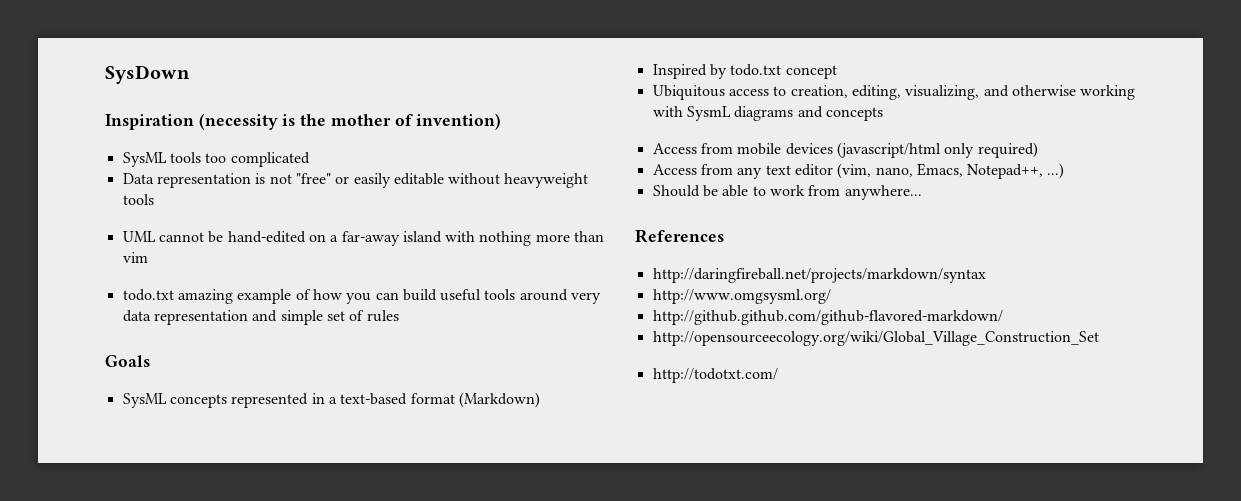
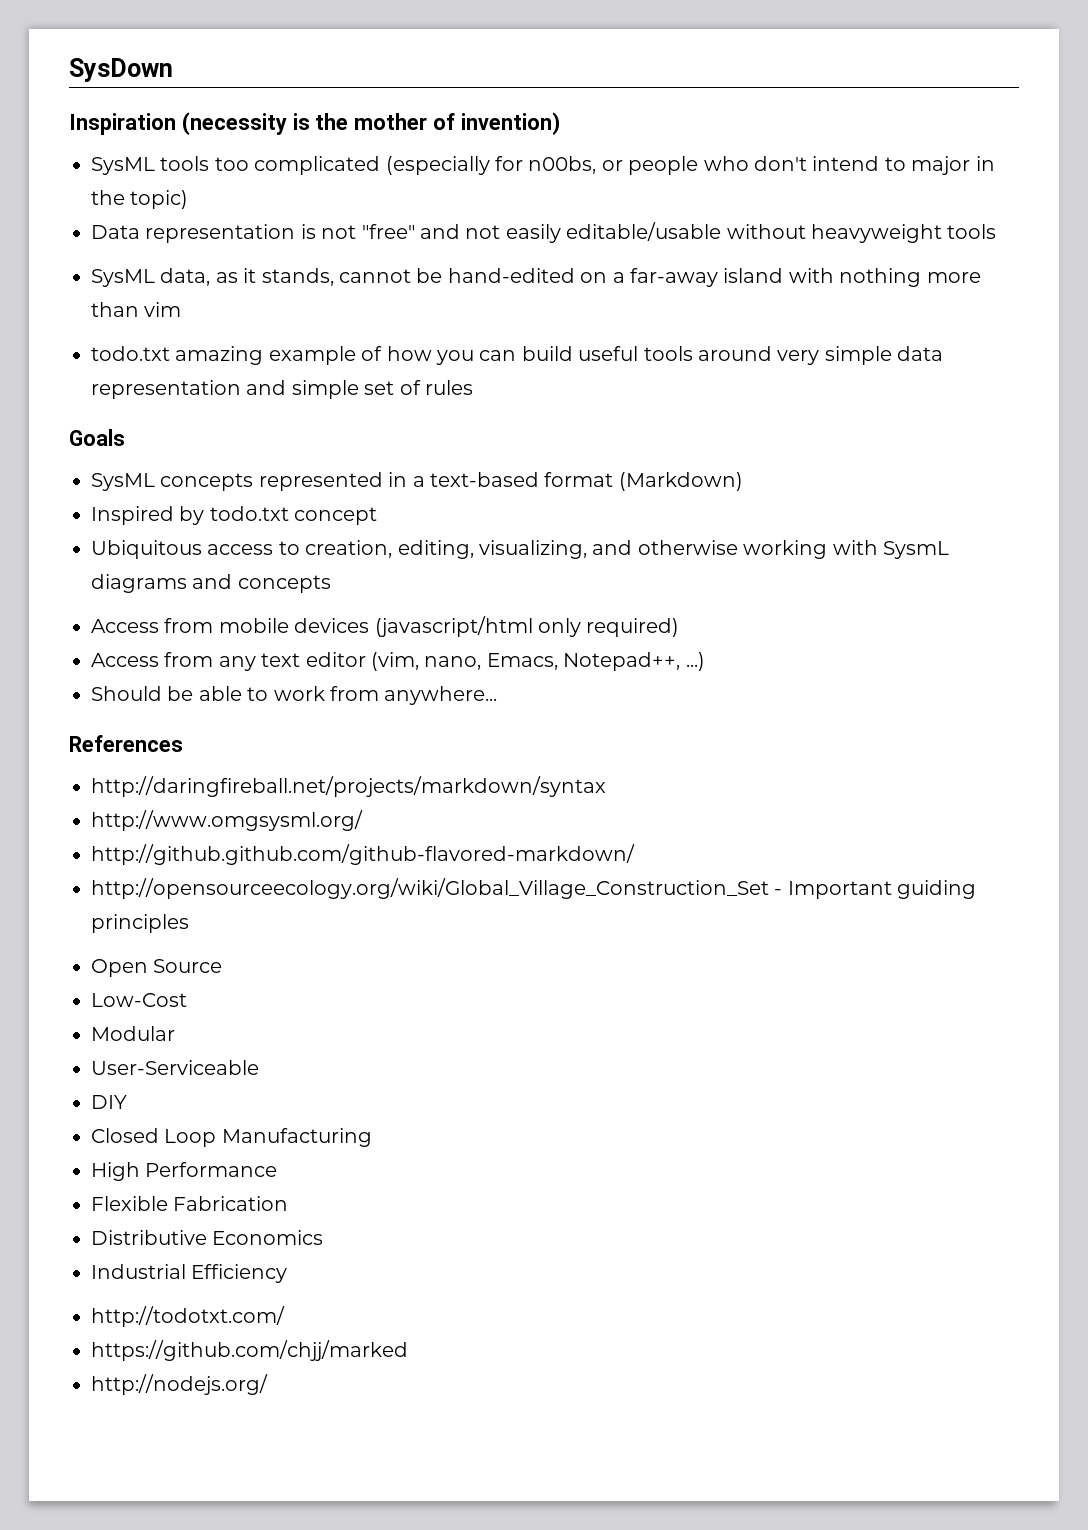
- SysML tools too complicated
+ SysML tools too complicated (especially for n00bs, or people who don't intend to major in the topic)
- Data representation is not "free" or easily editable without heavyweight tools
+ Data representation is not "free" and not easily editable/usable without heavyweight tools
- UML cannot be hand-edited on a far-away island with nothing more than vim
+ SysML data, as it stands, cannot be hand-edited on a far-away island with nothing more than vim
- todo.txt amazing example of how you can build useful tools around very data representation and simple set of rules
+ todo.txt amazing example of how you can build useful tools around very simple data representation and simple set of rules
- http://opensourceecology.org/wiki/Global_Village_Construction_Set
+ http://opensourceecology.org/wiki/Global_Village_Construction_Set - Important guiding principles
+ Open Source
+ Low-Cost
+ Modular
+ User-Serviceable
+ DIY
+ Closed Loop Manufacturing
+ High Performance
+ Flexible Fabrication
+ Distributive Economics
+ Industrial Efficiency
+ https://github.com/chjj/marked
+ http://nodejs.org/

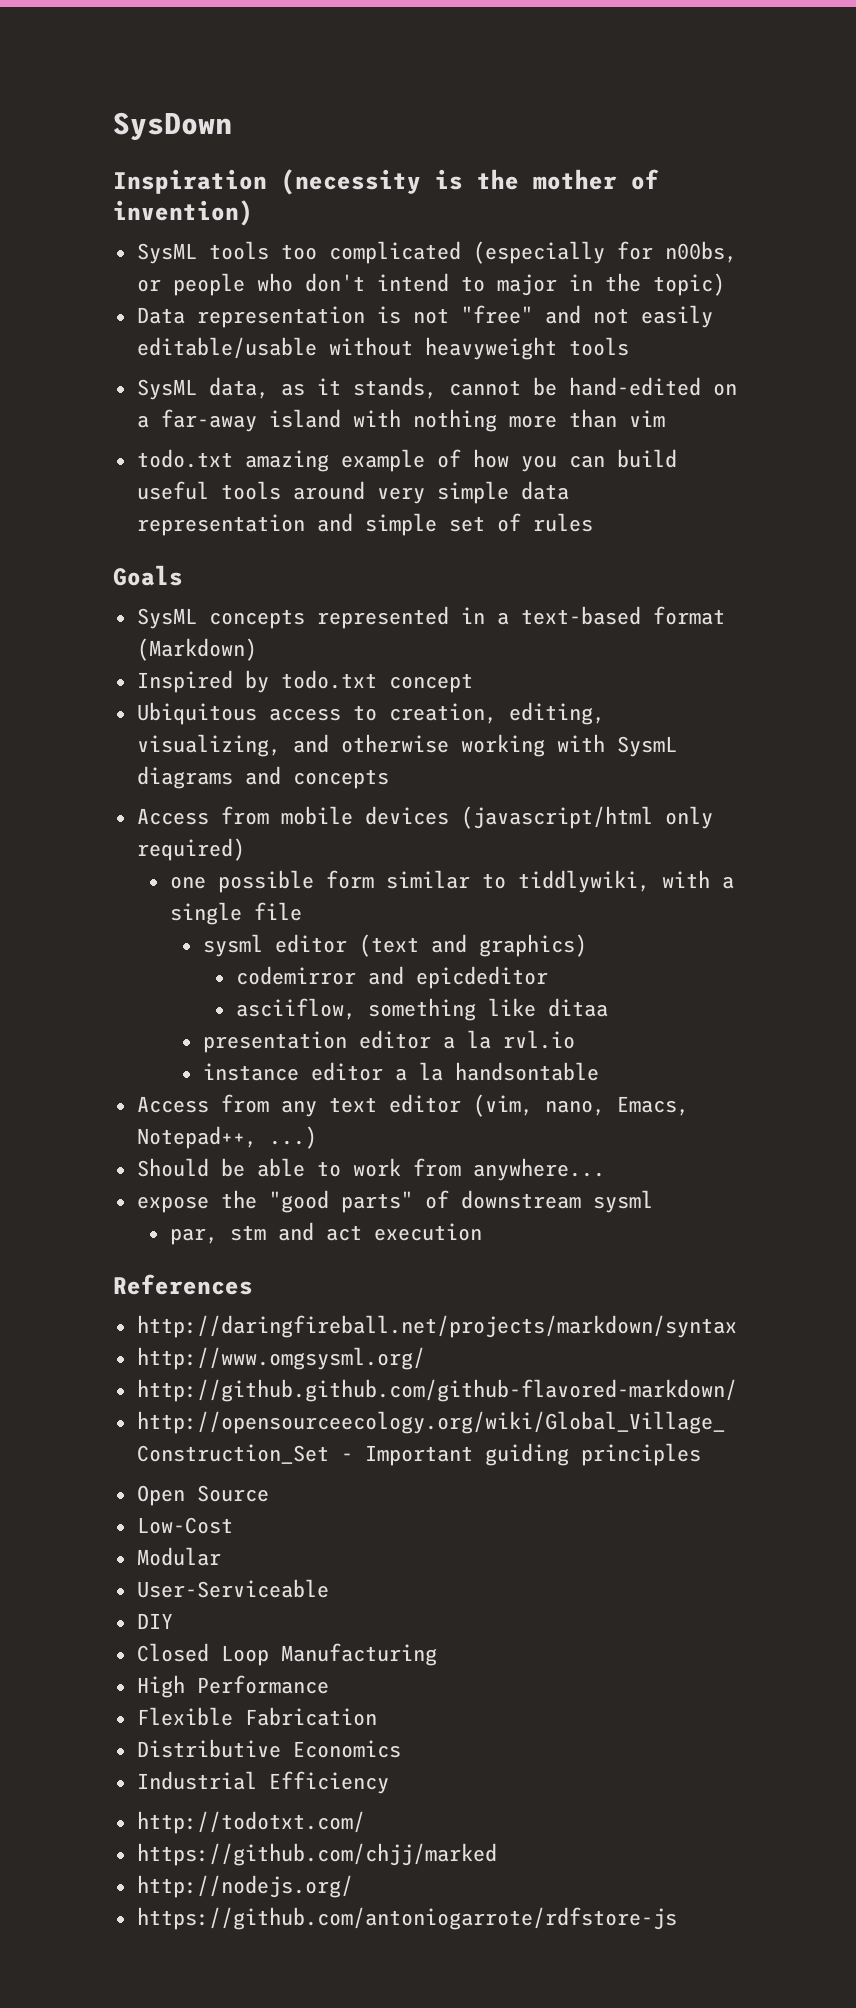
+ one possible form similar to tiddlywiki, with a single file
+ sysml editor (text and graphics)
+ codemirror and epicdeditor
+ asciiflow, something like ditaa
+ presentation editor a la rvl.io
+ instance editor a la handsontable
+ expose the "good parts" of downstream sysml
+ par, stm and act execution
+ https://github.com/antoniogarrote/rdfstore-js

